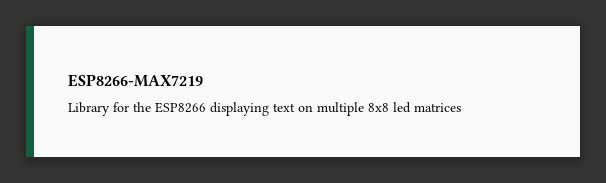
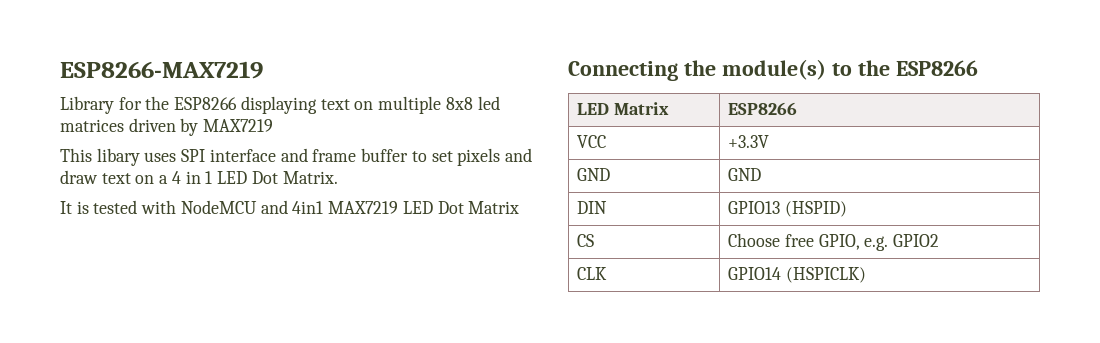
- Library for the ESP8266 displaying text on multiple 8x8 led matrices
+ Library for the ESP8266 displaying text on multiple 8x8 led matrices driven by MAX7219
+ This libary uses SPI interface and frame buffer to set pixels and draw text on a 4 in 1 LED Dot Matrix.
+ It is tested with NodeMCU and 4in1 MAX7219 LED Dot Matrix
+ Connecting the module(s) to the ESP8266
+ LED Matrix | ESP8266
+ VCC | +3.3V
+ GND | GND
+ DIN | GPIO13 (HSPID)
+ CS | Choose free GPIO, e.g. GPIO2
+ CLK | GPIO14 (HSPICLK)

